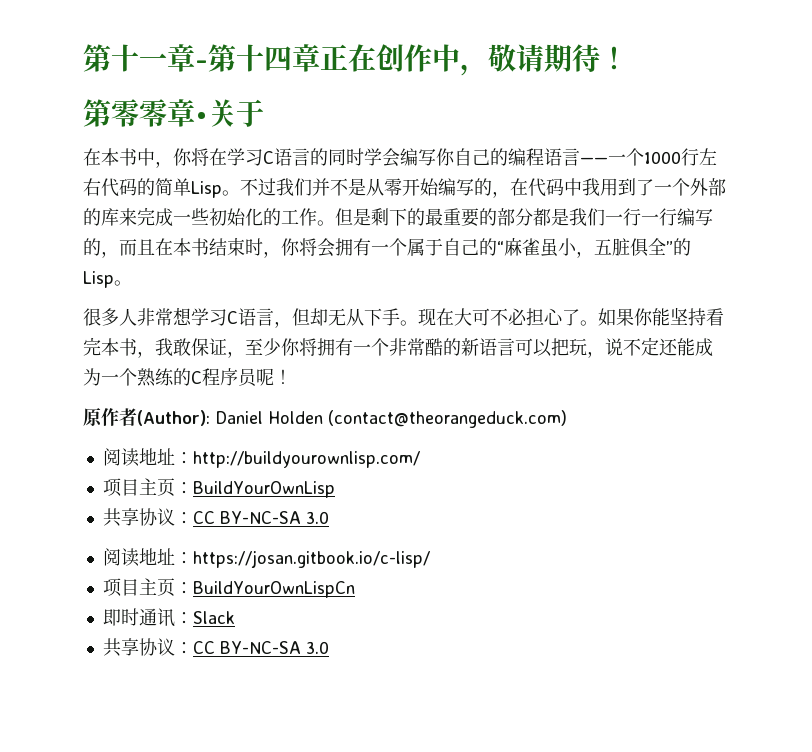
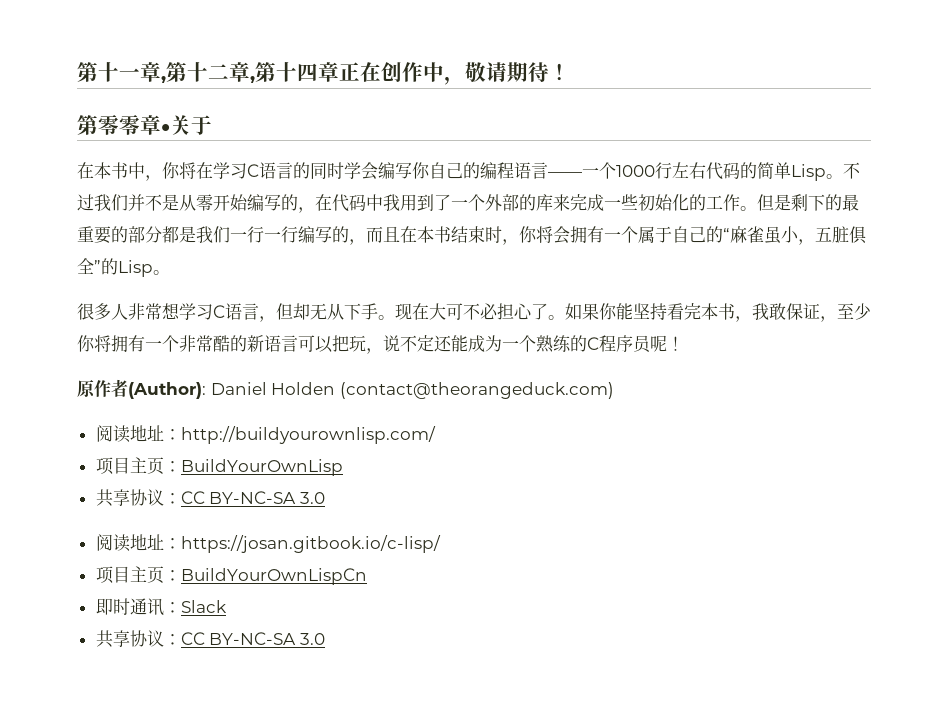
- 第十一章-第十四章正在创作中，敬请期待！
+ 第十一章,第十二章,第十四章正在创作中，敬请期待！

